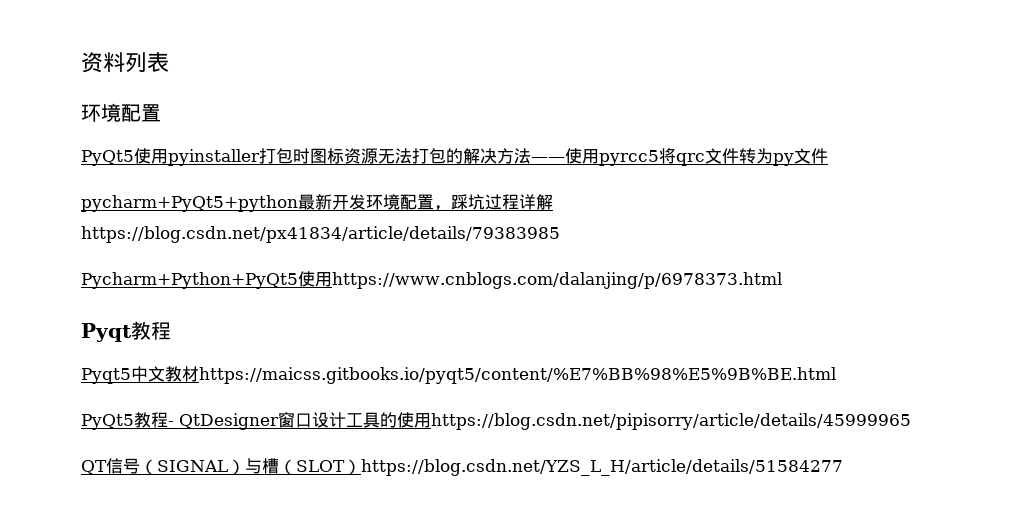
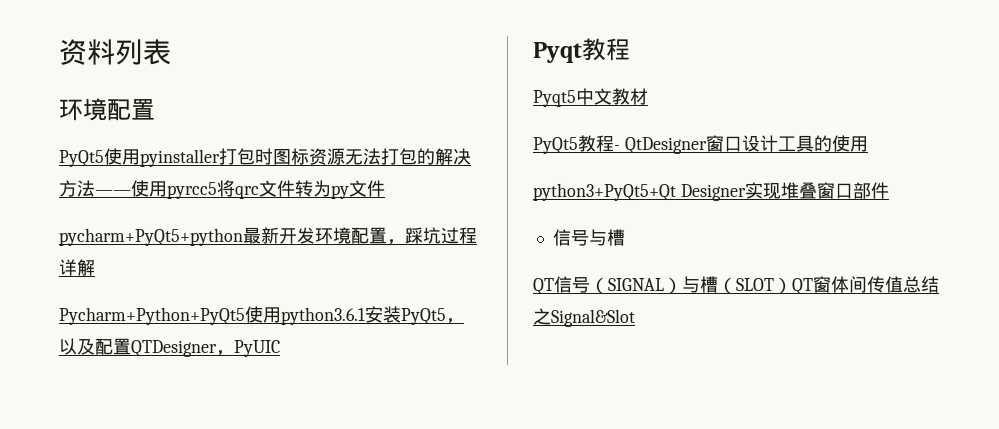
- pycharm+PyQt5+python最新开发环境配置，踩坑过程详解https://blog.csdn.net/px41834/article/details/79383985
+ pycharm+PyQt5+python最新开发环境配置，踩坑过程详解
- Pycharm+Python+PyQt5使用https://www.cnblogs.com/dalanjing/p/6978373.html
+ Pycharm+Python+PyQt5使用python3.6.1安装PyQt5，以及配置QTDesigner，PyUIC
- Pyqt5中文教材https://maicss.gitbooks.io/pyqt5/content/%E7%BB%98%E5%9B%BE.html
+ Pyqt5中文教材
- PyQt5教程- QtDesigner窗口设计工具的使用https://blog.csdn.net/pipisorry/article/details/45999965
+ PyQt5教程- QtDesigner窗口设计工具的使用
+ python3+PyQt5+Qt Designer实现堆叠窗口部件
+ 信号与槽
- QT信号（SIGNAL）与槽（SLOT）https://blog.csdn.net/YZS_L_H/article/details/51584277
+ QT信号（SIGNAL）与槽（SLOT）QT窗体间传值总结之Signal&Slot

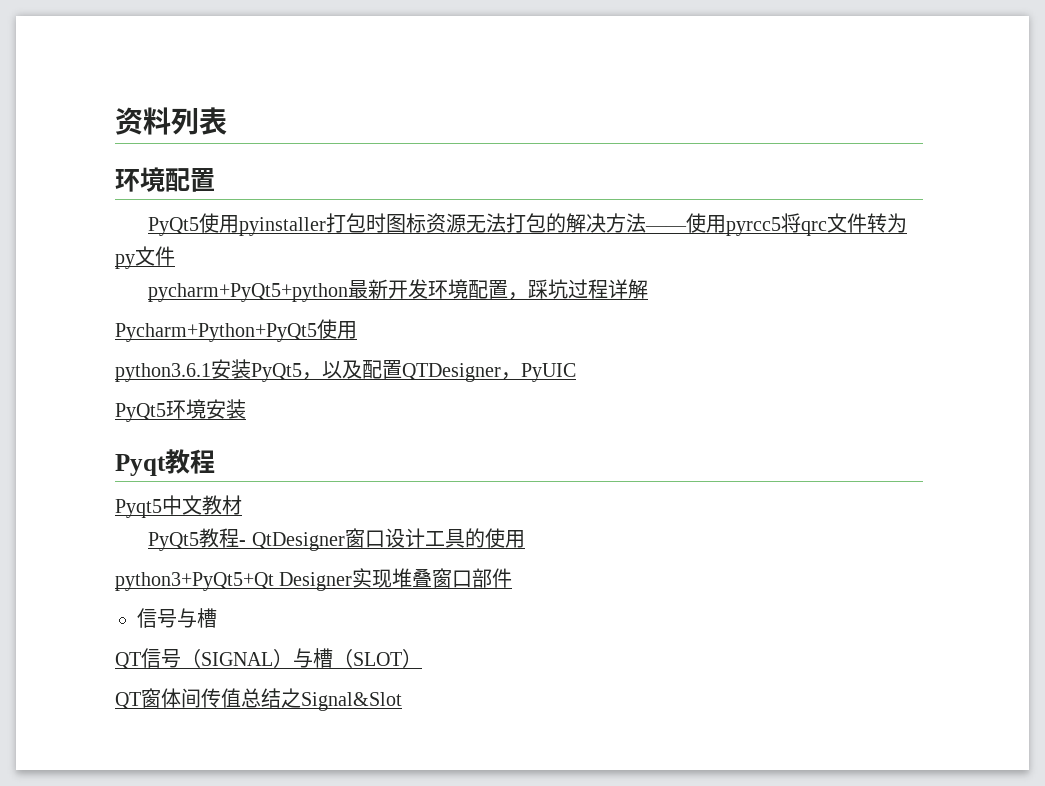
- Pycharm+Python+PyQt5使用python3.6.1安装PyQt5，以及配置QTDesigner，PyUIC
+ Pycharm+Python+PyQt5使用
+ python3.6.1安装PyQt5，以及配置QTDesigner，PyUIC
+ PyQt5环境安装
- QT信号（SIGNAL）与槽（SLOT）QT窗体间传值总结之Signal&Slot
+ QT信号（SIGNAL）与槽（SLOT）
+ QT窗体间传值总结之Signal&Slot

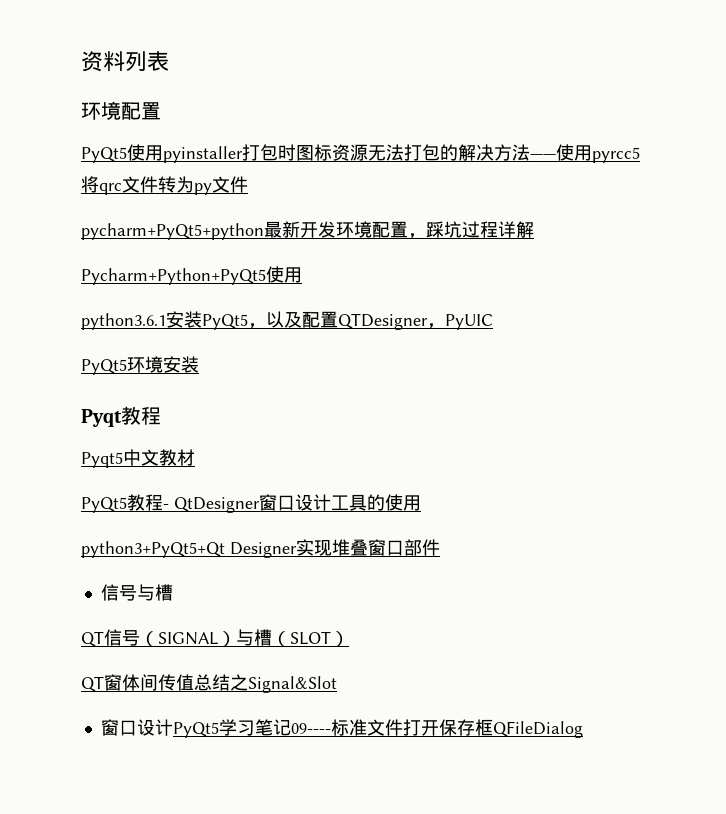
+ 窗口设计PyQt5学习笔记09----标准文件打开保存框QFileDialog

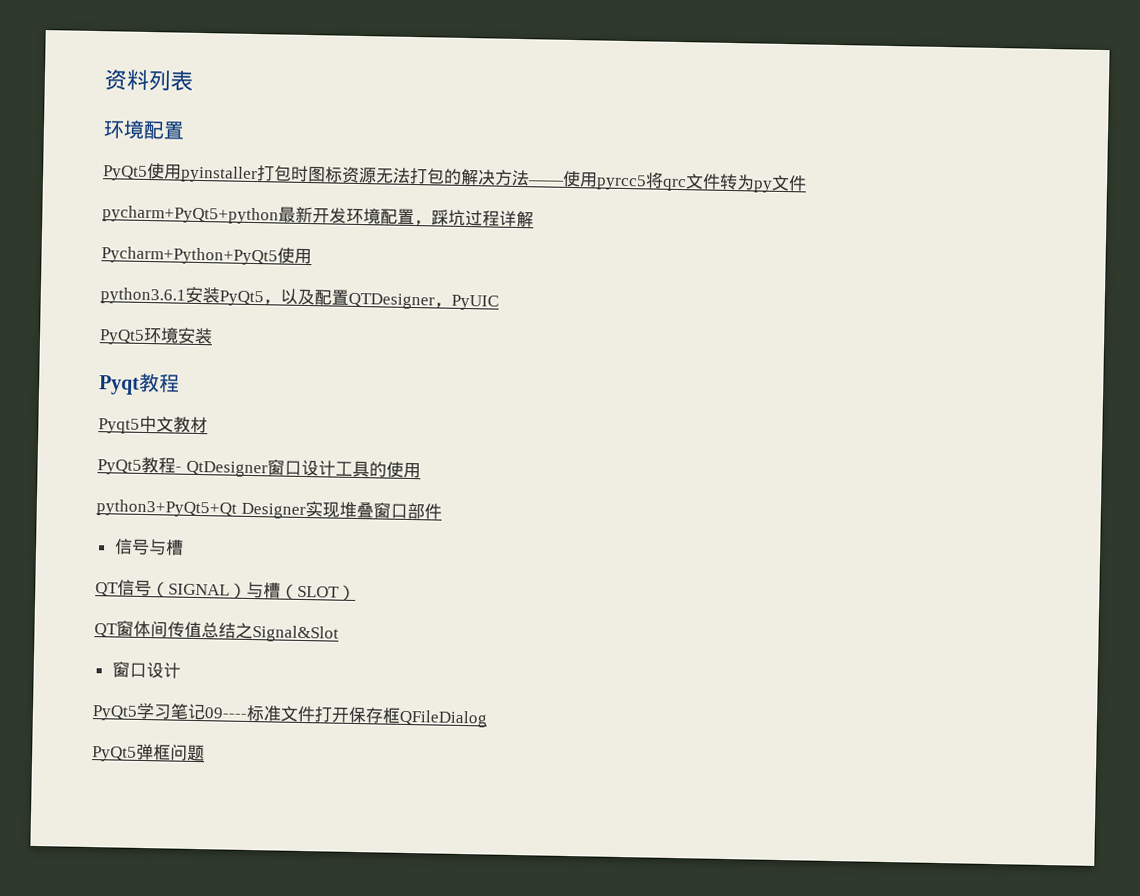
  QT窗体间传值总结之Signal&Slot
- 窗口设计PyQt5学习笔记09----标准文件打开保存框QFileDialog
+ 窗口设计
+ PyQt5学习笔记09----标准文件打开保存框QFileDialog
+ PyQt5弹框问题

